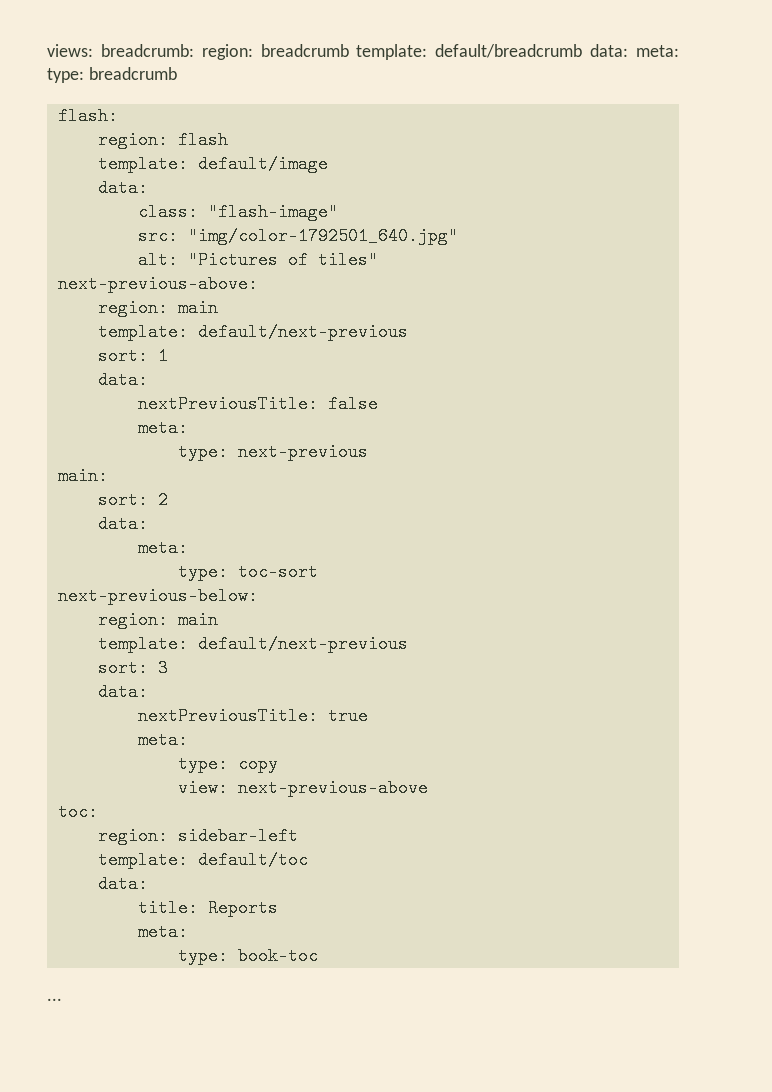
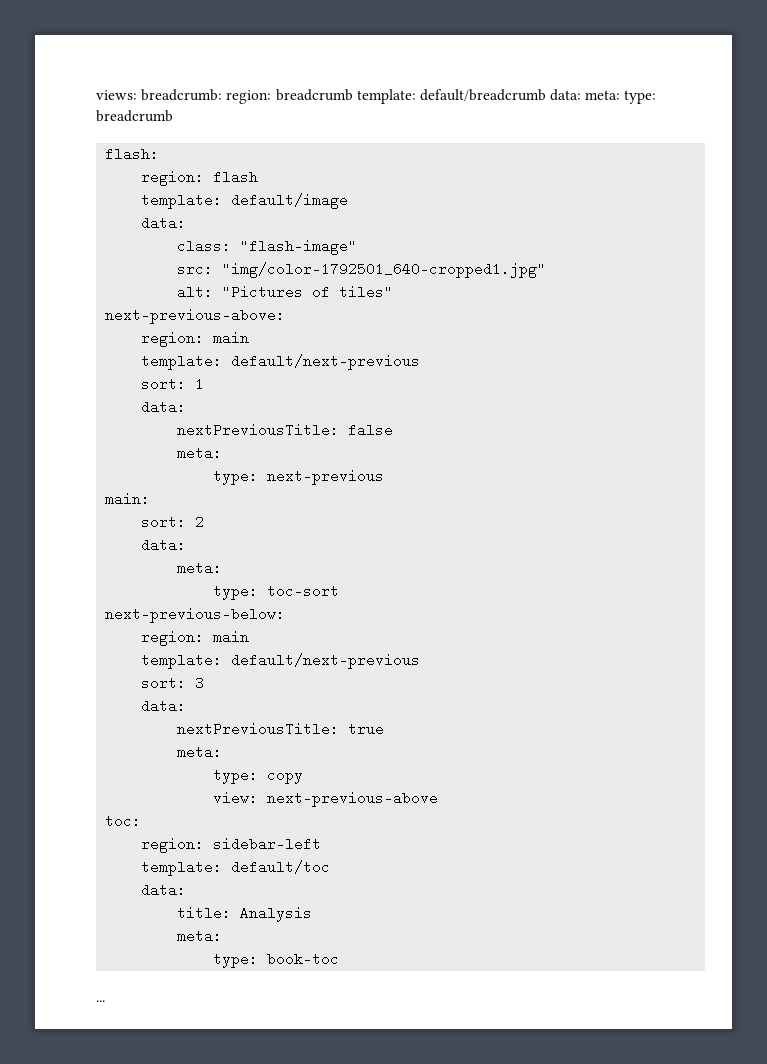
- src: "img/color-1792501_640.jpg"
+ src: "img/color-1792501_640-cropped1.jpg"
- title: Reports
+ title: Analysis

